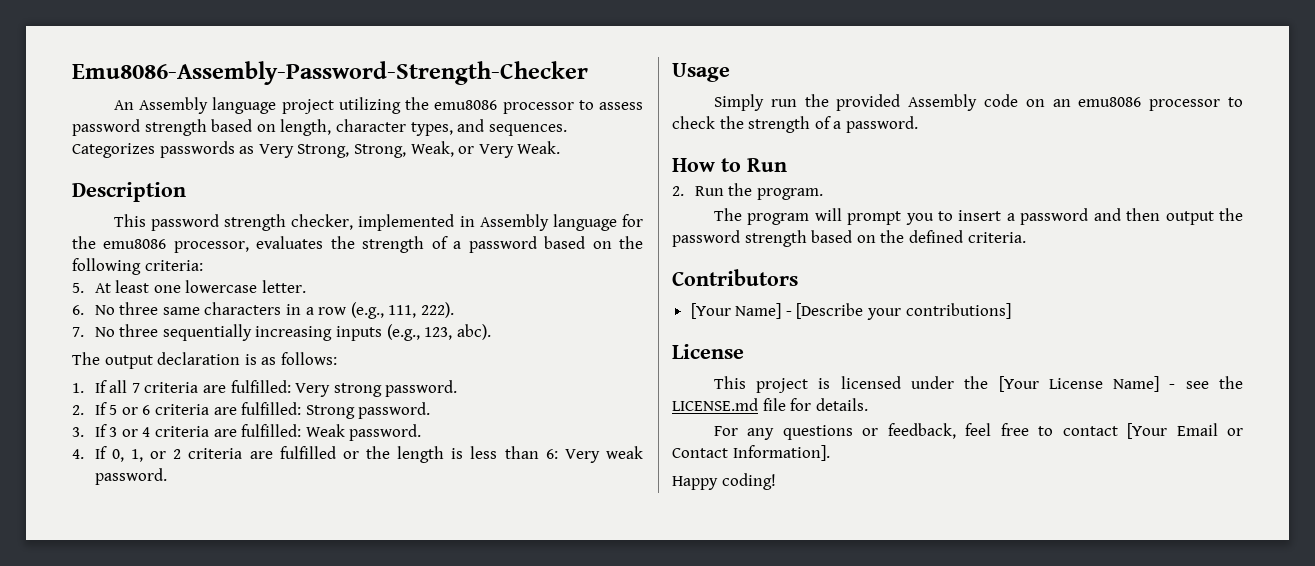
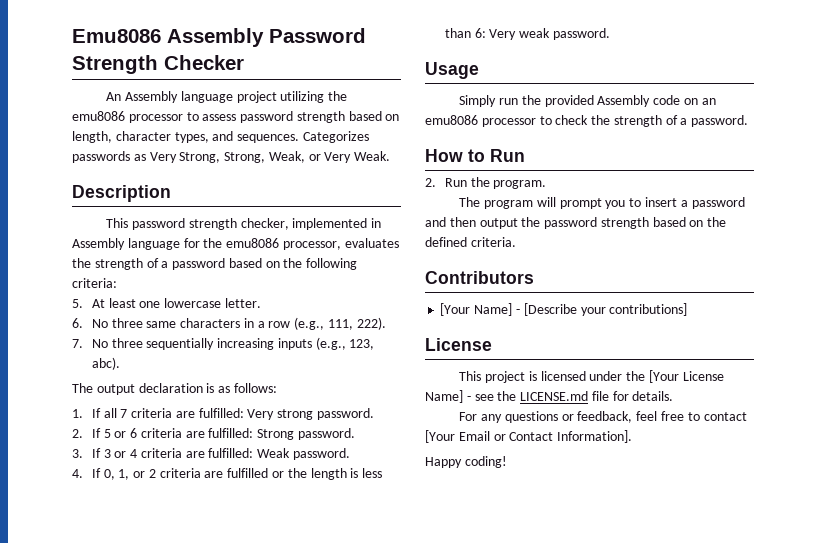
- Emu8086-Assembly-Password-Strength-Checker
+ Emu8086 Assembly Password Strength Checker

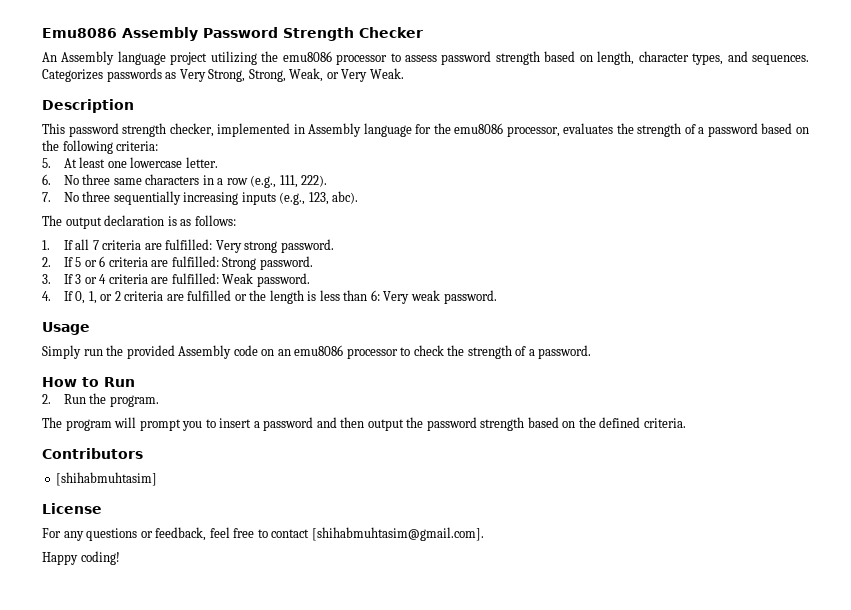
- [Your Name] - [Describe your contributions]
+ [shihabmuhtasim]
  License
- This project is licensed under the [Your License Name] - see the LICENSE.md file for details.
- For any questions or feedback, feel free to contact [Your Email or Contact Information].
+ For any questions or feedback, feel free to contact [shihabmuhtasim@gmail.com].

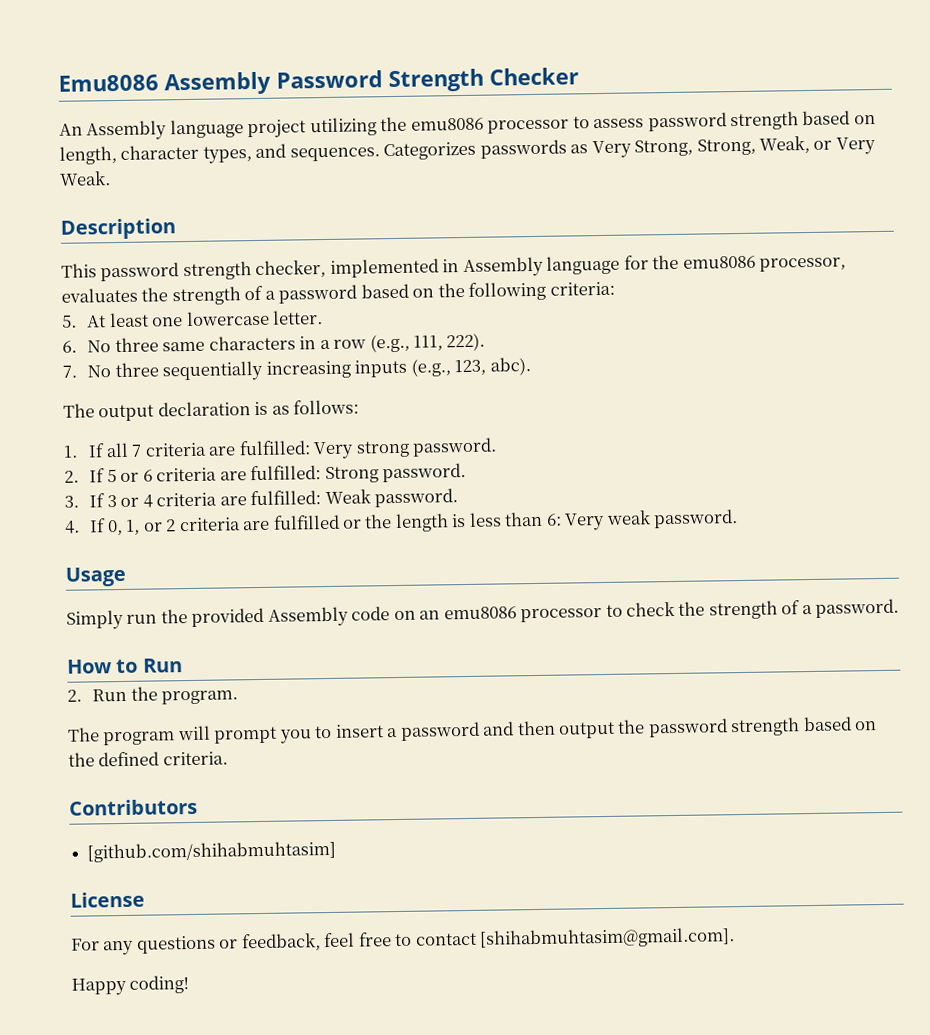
- [shihabmuhtasim]
+ [github.com/shihabmuhtasim]

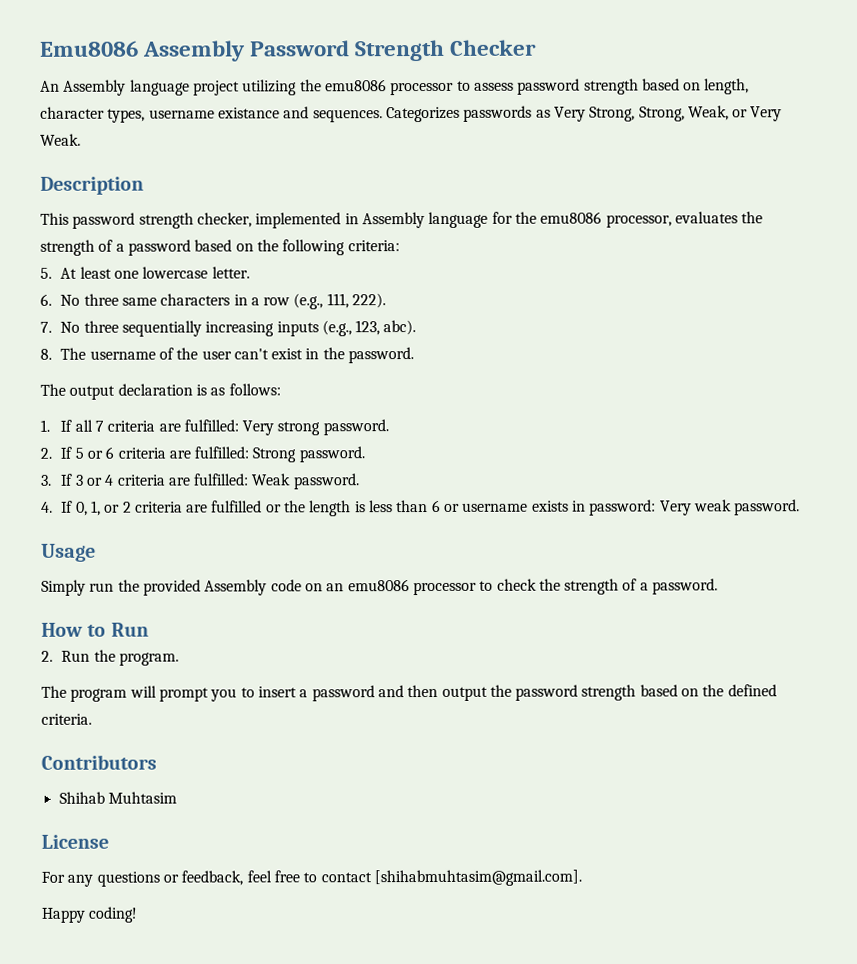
- An Assembly language project utilizing the emu8086 processor to assess password strength based on length, character types, and sequences.
+ An Assembly language project utilizing the emu8086 processor to assess password strength based on length, character types, username existance and sequences.
+ 8. The username of the user can't exist in the password.
- 4. If 0, 1, or 2 criteria are fulfilled or the length is less than 6: Very weak password.
+ 4. If 0, 1, or 2 criteria are fulfilled or the length is less than 6 or username exists in password: Very weak password.
- [github.com/shihabmuhtasim]
+ Shihab Muhtasim

